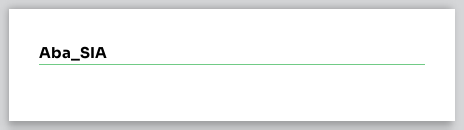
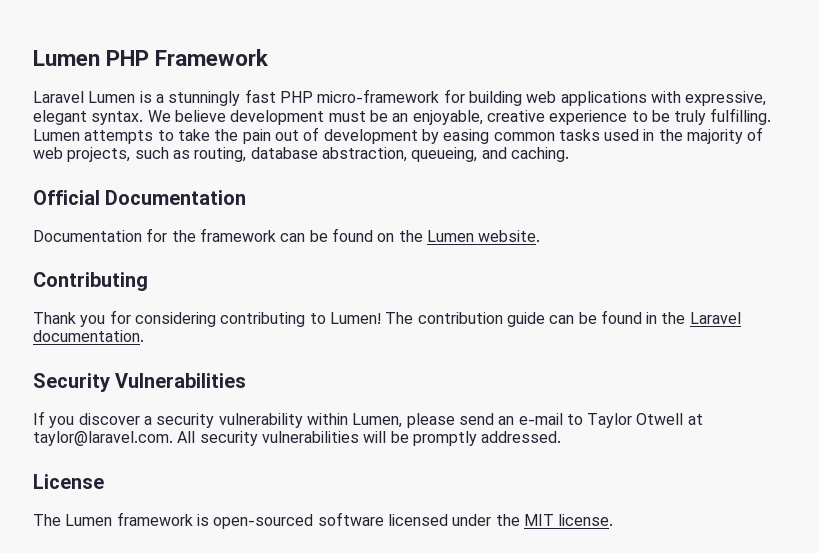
- Aba_SIA
+ Lumen PHP Framework
+ Laravel Lumen is a stunningly fast PHP micro-framework for building web applications with expressive, elegant syntax. We believe development must be an enjoyable, creative experience to be truly fulfilling. Lumen attempts to take the pain out of development by easing common tasks used in the majority of web projects, such as routing, database abstraction, queueing, and caching.
+ Official Documentation
+ Documentation for the framework can be found on the Lumen website.
+ Contributing
+ Thank you for considering contributing to Lumen! The contribution guide can be found in the Laravel documentation.
+ Security Vulnerabilities
+ If you discover a security vulnerability within Lumen, please send an e-mail to Taylor Otwell at taylor@laravel.com. All security vulnerabilities will be promptly addressed.
+ License
+ The Lumen framework is open-sourced software licensed under the MIT license.

